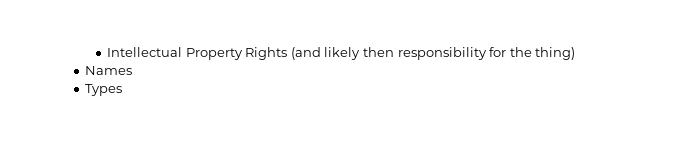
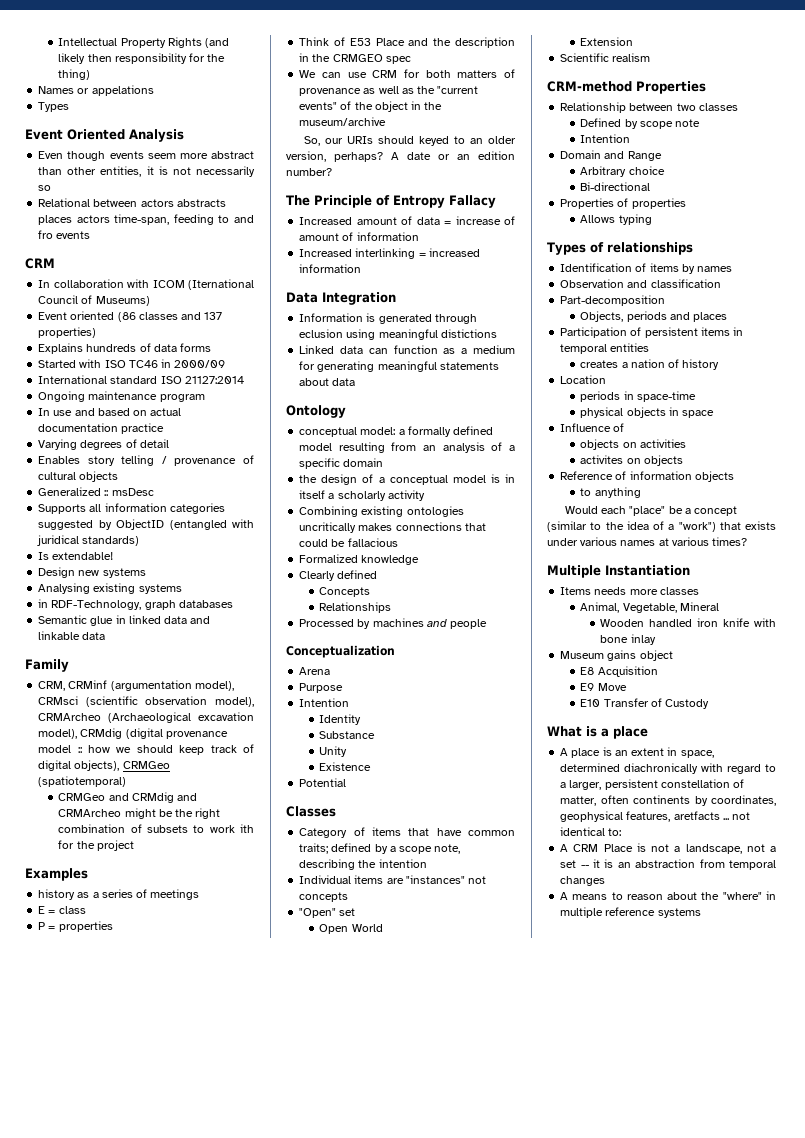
- Names
+ Names or appelations
  Types
+ Event Oriented Analysis
+ Even though events seem more abstract than other entities, it is not necessarily so
+ Relational between actors abstracts places actors time-span, feeding to and fro events
+ CRM
+ In collaboration with ICOM (Iternational Council of Museums)
+ Event oriented (86 classes and 137 properties)
+ Explains hundreds of data forms
+ Started with ISO TC46 in 2000/09
+ International standard ISO 21127:2014
+ Ongoing maintenance program
+ In use and based on actual documentation practice
+ Varying degrees of detail
+ Enables story telling / provenance of cultural objects
+ Generalized :: msDesc
+ Supports all information categories suggested by ObjectID (entangled with juridical standards)
+ Is extendable!
+ Design new systems
+ Analysing existing systems
+ in RDF-Technology, graph databases
+ Semantic glue in linked data and linkable data
+ Family
+ CRM, CRMinf (argumentation model), CRMsci (scientific observation model), CRMArcheo (Archaeological excavation model), CRMdig (digital provenance model :: how we should keep track of digital objects), CRMGeo (spatiotemporal)
+ CRMGeo and CRMdig and CRMArcheo might be the right combination of subsets to work ith for the project
+ Examples
+ history as a series of meetings
+ E = class
+ P = properties
+ Think of E53 Place and the description in the CRMGEO spec
+ We can use CRM for both matters of provenance as well as the "current events" of the object in the museum/archive
+ So, our URIs should keyed to an older version, perhaps? A date or an edition number?
+ The Principle of Entropy Fallacy
+ Increased amount of data = increase of amount of information
+ Increased interlinking = increased information
+ Data Integration
+ Information is generated through eclusion using meaningful distictions
+ Linked data can function as a medium for generating meaningful statements about data
+ Ontology
+ conceptual model: a formally defined model resulting from an analysis of a specific domain
+ the design of a conceptual model is in itself a scholarly activity
+ Combining existing ontologies uncritically makes connections that could be fallacious
+ Formalized knowledge
+ Clearly defined
+ Concepts
+ Relationships
+ Processed by machines and people
+ Conceptualization
+ Arena
+ Purpose
+ Intention
+ Identity
+ Substance
+ Unity
+ Existence
+ Potential
+ Classes
+ Category of items that have common traits; defined by a scope note, describing the intention
+ Individual items are "instances" not concepts
+ "Open" set
+ Open World
+ Extension
+ Scientific realism
+ CRM-method Properties
+ Relationship between two classes
+ Defined by scope note
+ Intention
+ Domain and Range
+ Arbitrary choice
+ Bi-directional
+ Properties of properties
+ Allows typing
+ Types of relationships
+ Identification of items by names
+ Observation and classification
+ Part-decomposition
+ Objects, periods and places
+ Participation of persistent items in temporal entities
+ creates a nation of history
+ Location
+ periods in space-time
+ physical objects in space
+ Influence of
+ objects on activities
+ activites on objects
+ Reference of information objects
+ to anything
+ Would each "place" be a concept (similar to the idea of a "work") that exists under various names at various times?
+ Multiple Instantiation
+ Items needs more classes
+ Animal, Vegetable, Mineral
+ Wooden handled iron knife with bone inlay
+ Museum gains object
+ E8 Acquisition
+ E9 Move
+ E10 Transfer of Custody
+ What is a place
+ A place is an extent in space, determined diachronically with regard to a larger, persistent constellation of matter, often continents by coordinates, geophysical features, aretfacts ... not identical to:
+ A CRM Place is not a landscape, not a set -- it is an abstraction from temporal changes
+ A means to reason about the "where" in multiple reference systems

